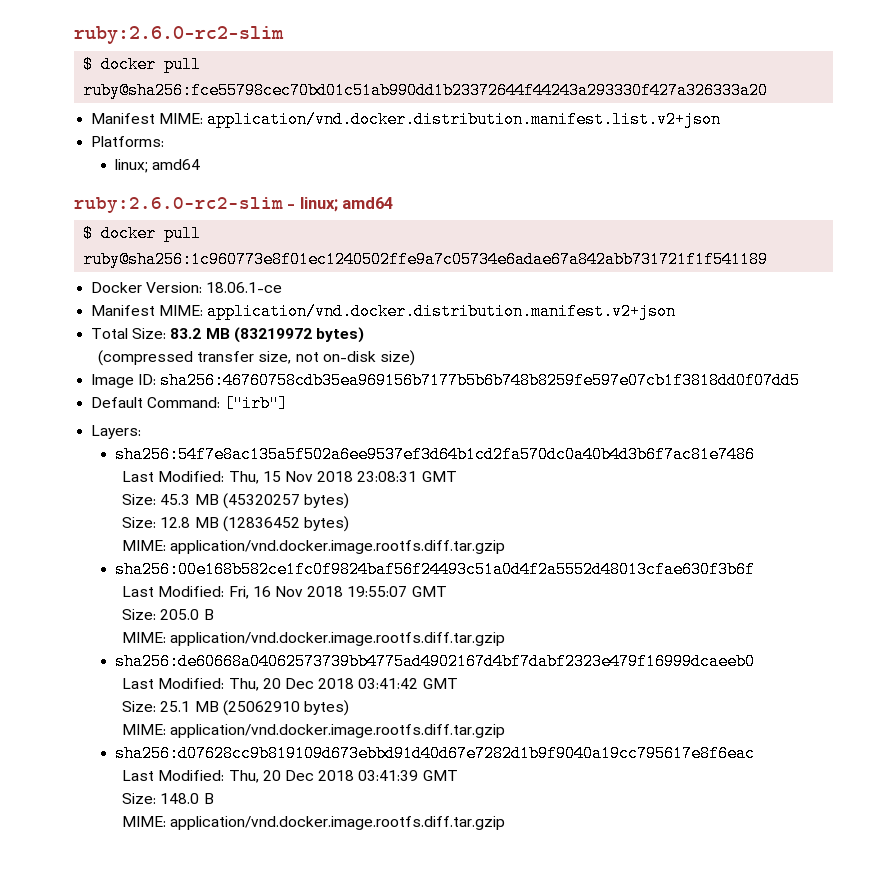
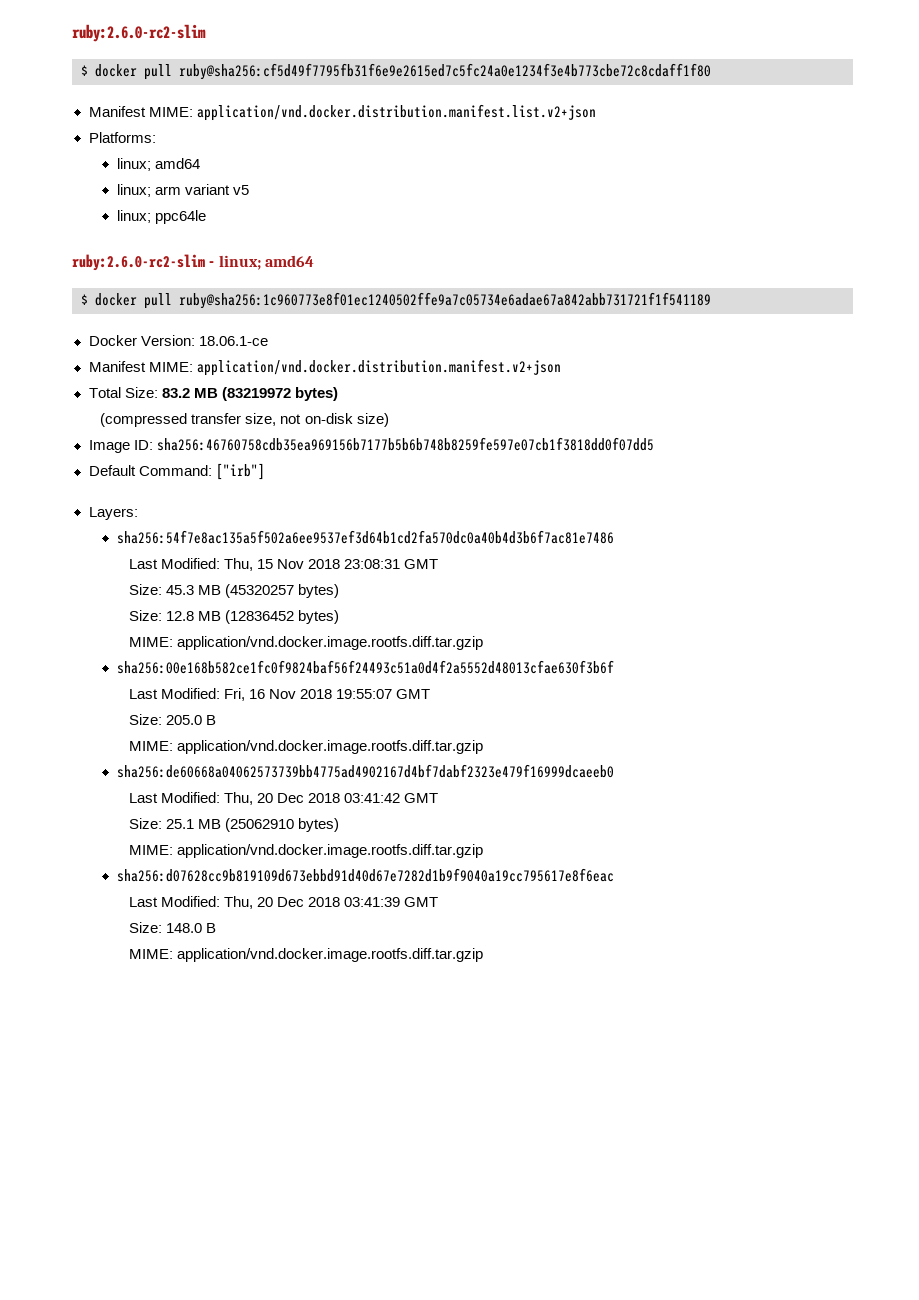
- $ docker pull ruby@sha256:fce55798cec70bd01c51ab990dd1b23372644f44243a293330f427a326333a20
+ $ docker pull ruby@sha256:cf5d49f7795fb31f6e9e2615ed7c5fc24a0e1234f3e4b773cbe72c8cdaff1f80
+ linux; arm variant v5
+ linux; ppc64le

